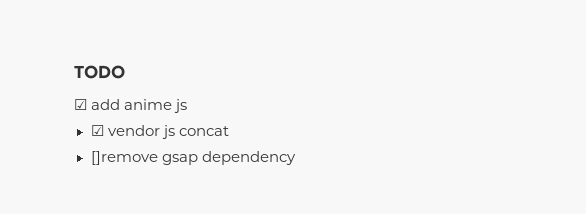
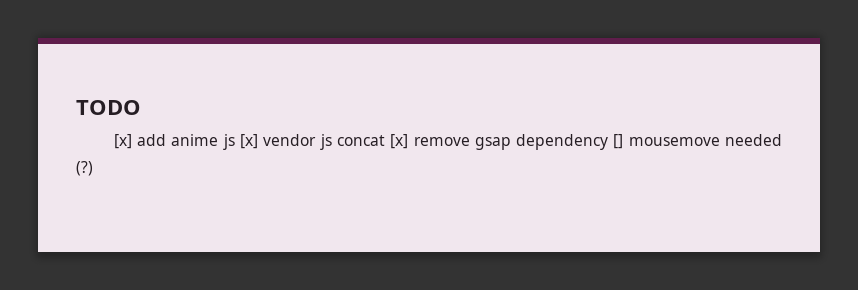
- ☑ add anime js
- ☑ vendor js concat
- []remove gsap dependency
+ [x] add anime js [x] vendor js concat [x] remove gsap dependency [] mousemove needed (?)

